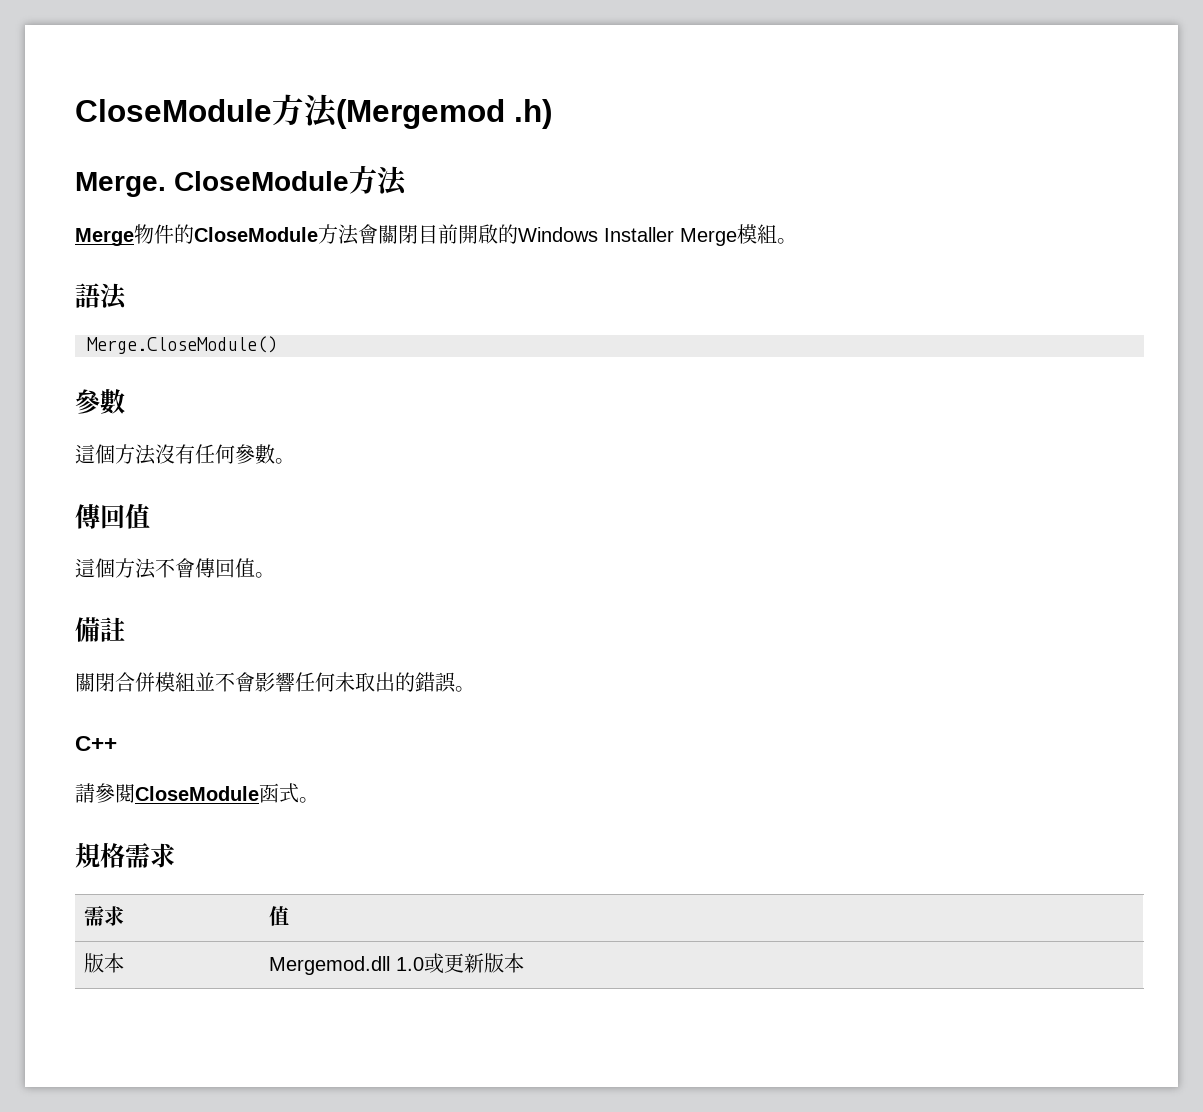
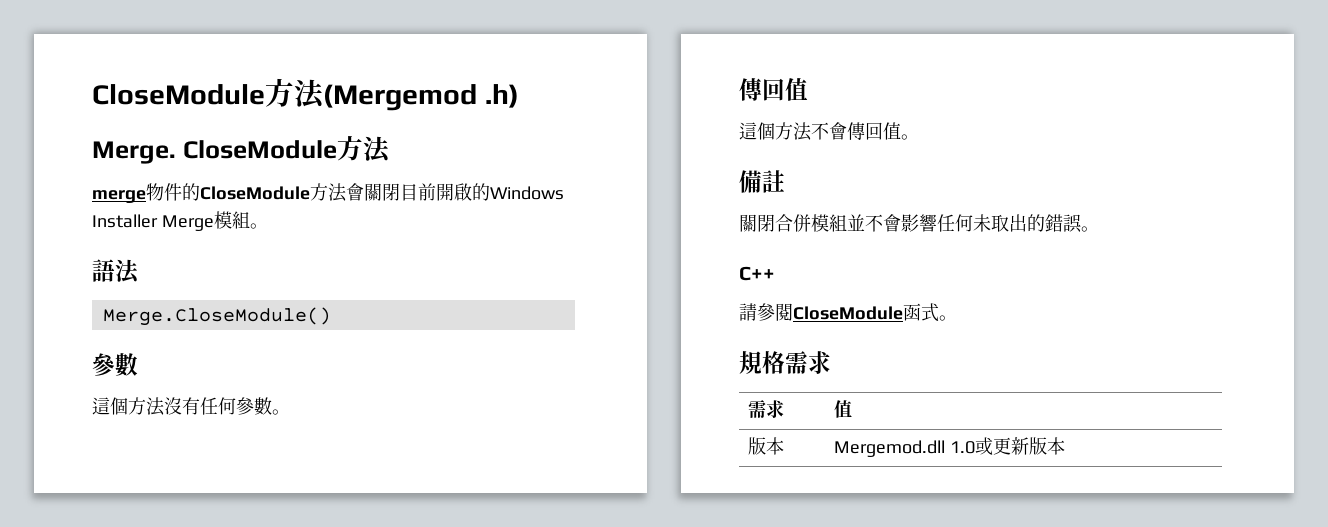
- Merge物件的CloseModule方法會關閉目前開啟的Windows Installer Merge模組。
+ merge物件的CloseModule方法會關閉目前開啟的Windows Installer Merge模組。

